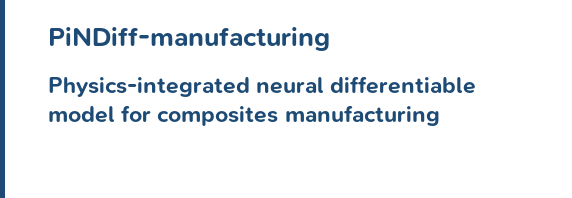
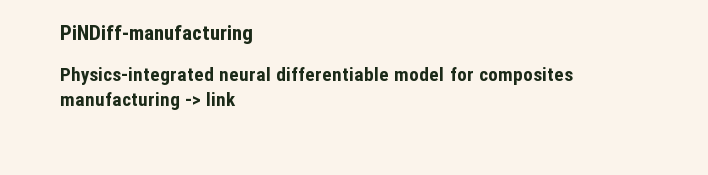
- Physics-integrated neural differentiable model for composites manufacturing
+ Physics-integrated neural differentiable model for composites manufacturing -> link

